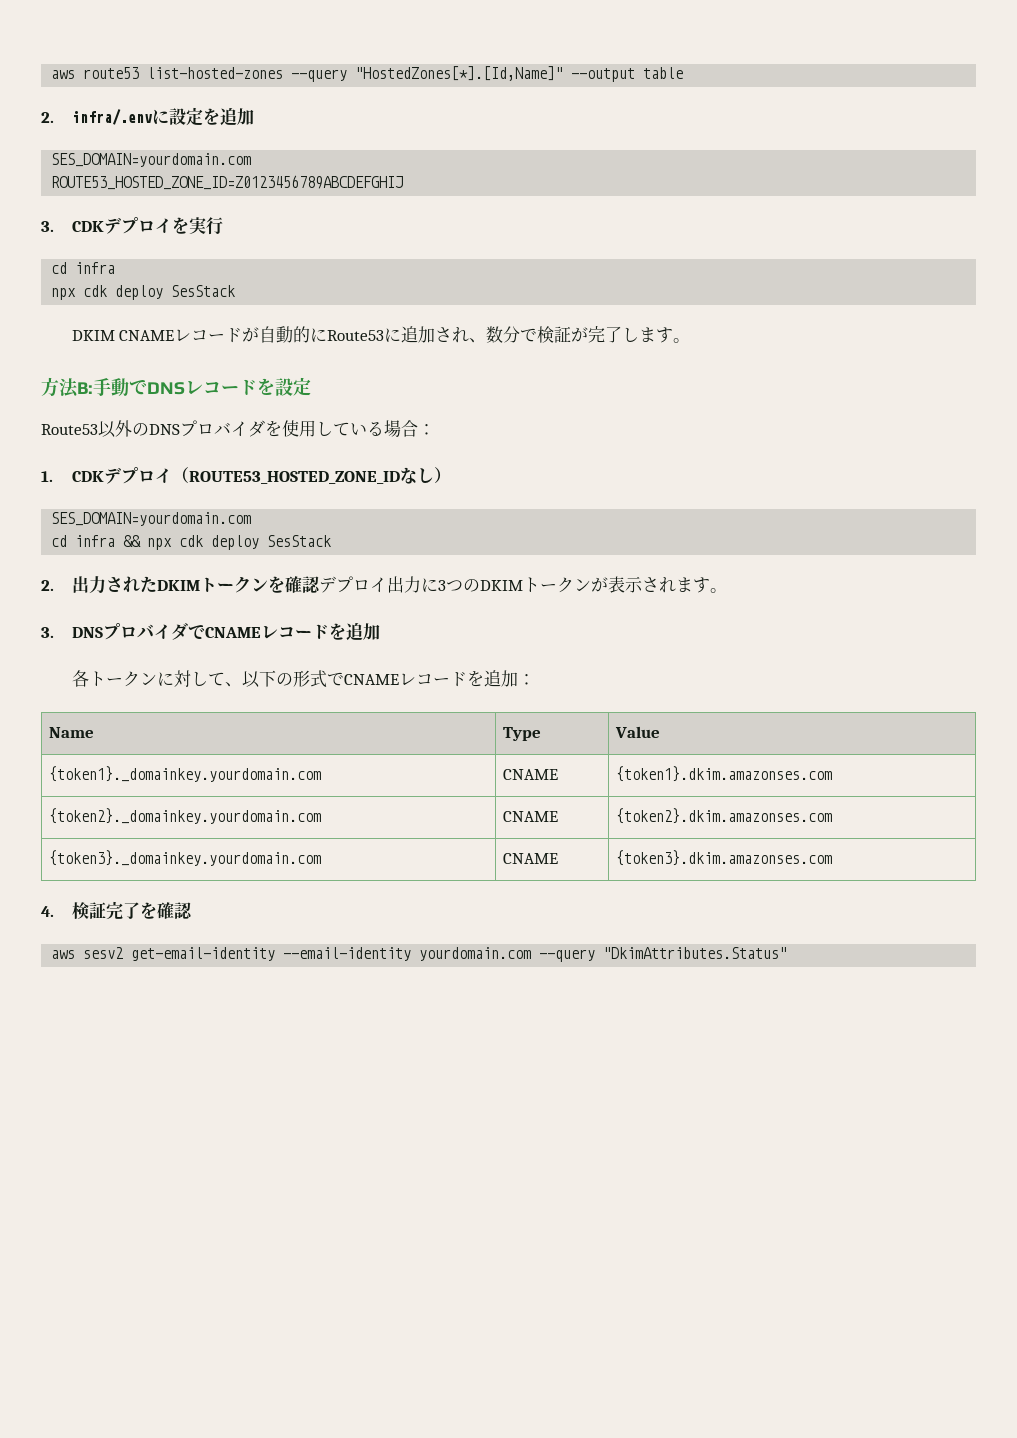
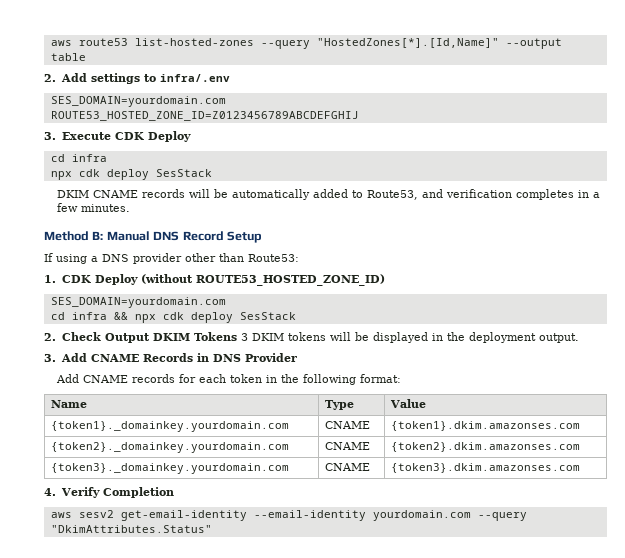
- 2. infra/.envに設定を追加
+ 2. Add settings to infra/.env
- 3. CDKデプロイを実行
+ 3. Execute CDK Deploy
- DKIM CNAMEレコードが自動的にRoute53に追加され、数分で検証が完了します。
- 方法B:手動でDNSレコードを設定
- Route53以外のDNSプロバイダを使用している場合：
- 1. CDKデプロイ（ROUTE53_HOSTED_ZONE_IDなし）
+ DKIM CNAME records will be automatically added to Route53, and verification completes in a few minutes.
+ Method B: Manual DNS Record Setup
+ If using a DNS provider other than Route53:
+ 1. CDK Deploy (without ROUTE53_HOSTED_ZONE_ID)
- 2.出力されたDKIMトークンを確認デプロイ出力に3つのDKIMトークンが表示されます。
- 3. DNSプロバイダでCNAMEレコードを追加
- 各トークンに対して、以下の形式でCNAMEレコードを追加：
+ 2. Check Output DKIM Tokens 3 DKIM tokens will be displayed in the deployment output.
+ 3. Add CNAME Records in DNS Provider
+ Add CNAME records for each token in the following format:
- 4.検証完了を確認
+ 4. Verify Completion

